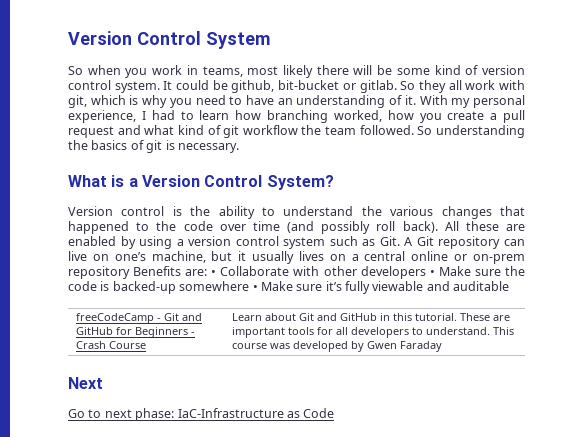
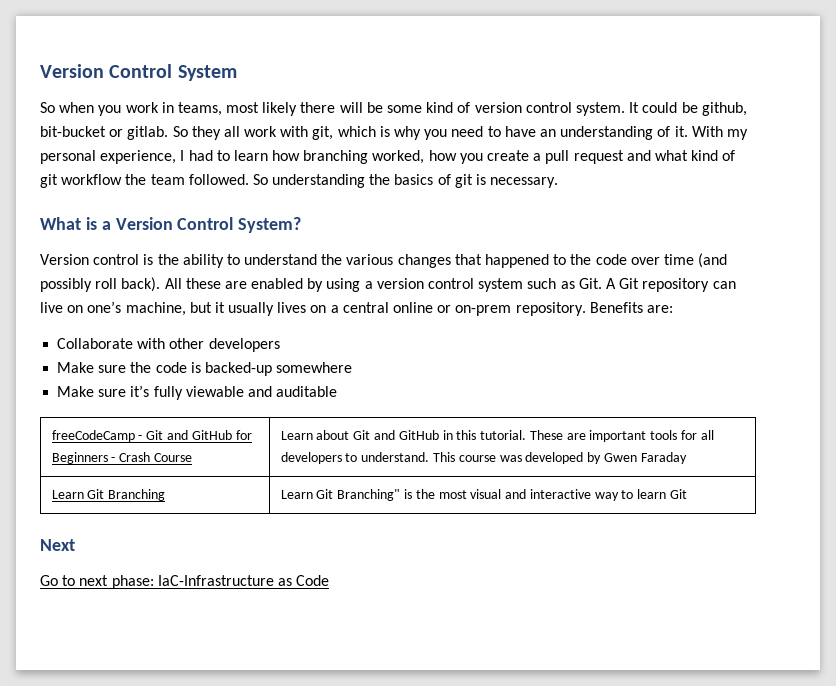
- All these are enabled by using a version control system such as Git. A Git repository can live on one’s machine, but it usually lives on a central online or on-prem repository Benefits are: • Collaborate with other developers • Make sure the code is backed-up somewhere • Make sure it’s fully viewable and auditable
+ All these are enabled by using a version control system such as Git. A Git repository can live on one’s machine, but it usually lives on a central online or on-prem repository. Benefits are:
+ Collaborate with other developers
+ Make sure the code is backed-up somewhere
+ Make sure it’s fully viewable and auditable
+ Learn Git Branching | Learn Git Branching" is the most visual and interactive way to learn Git

